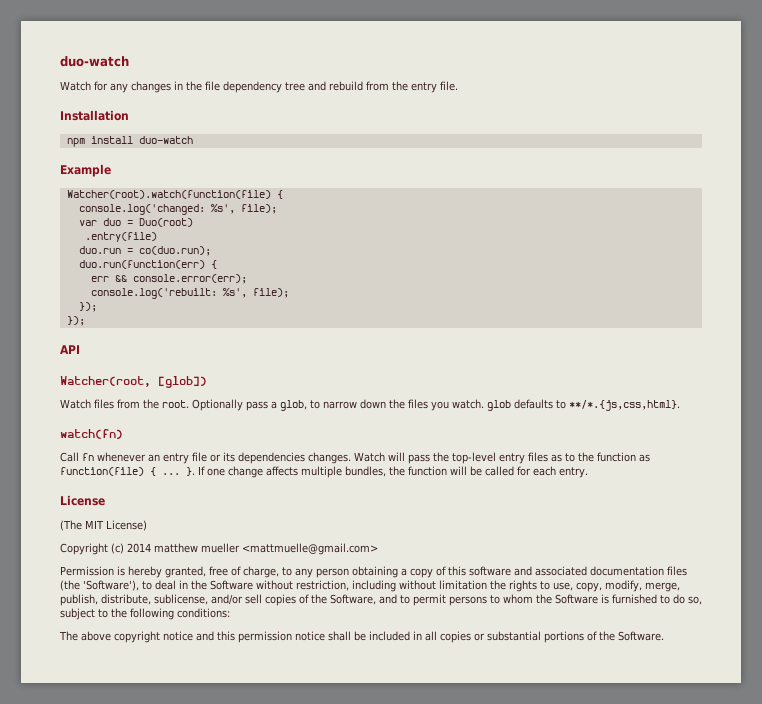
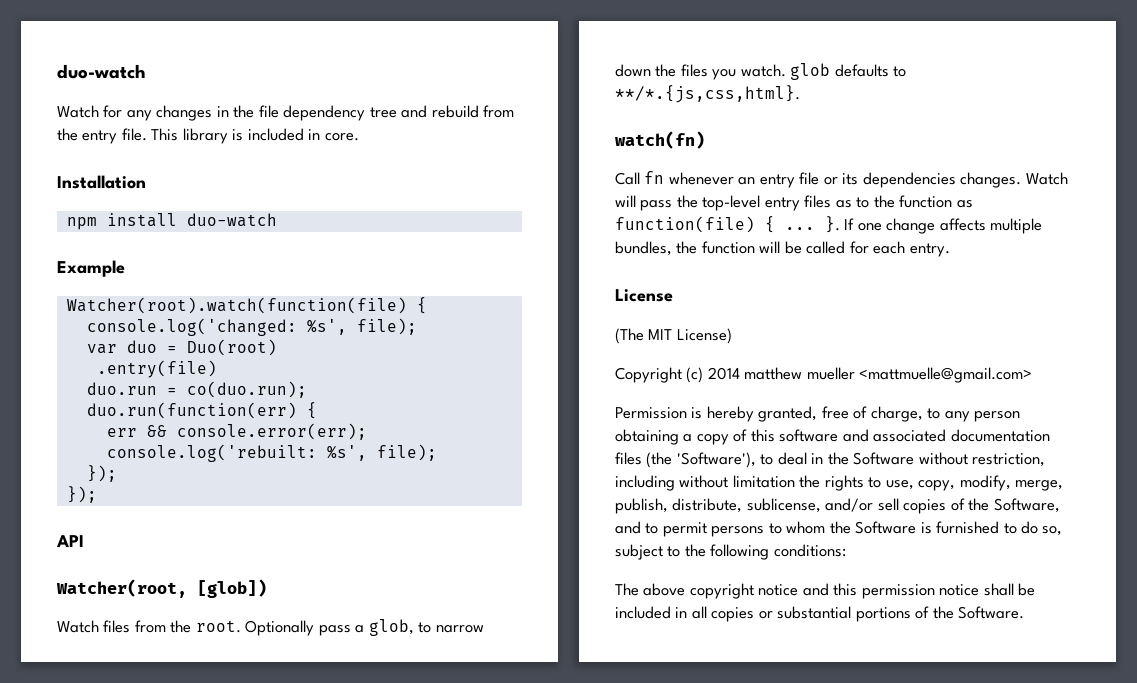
+ This library is included in core.

